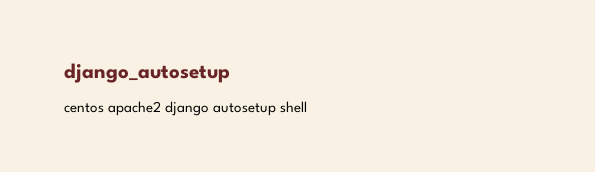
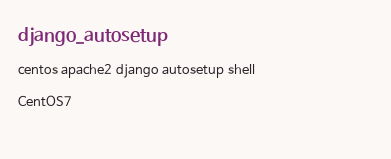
+ CentOS7

